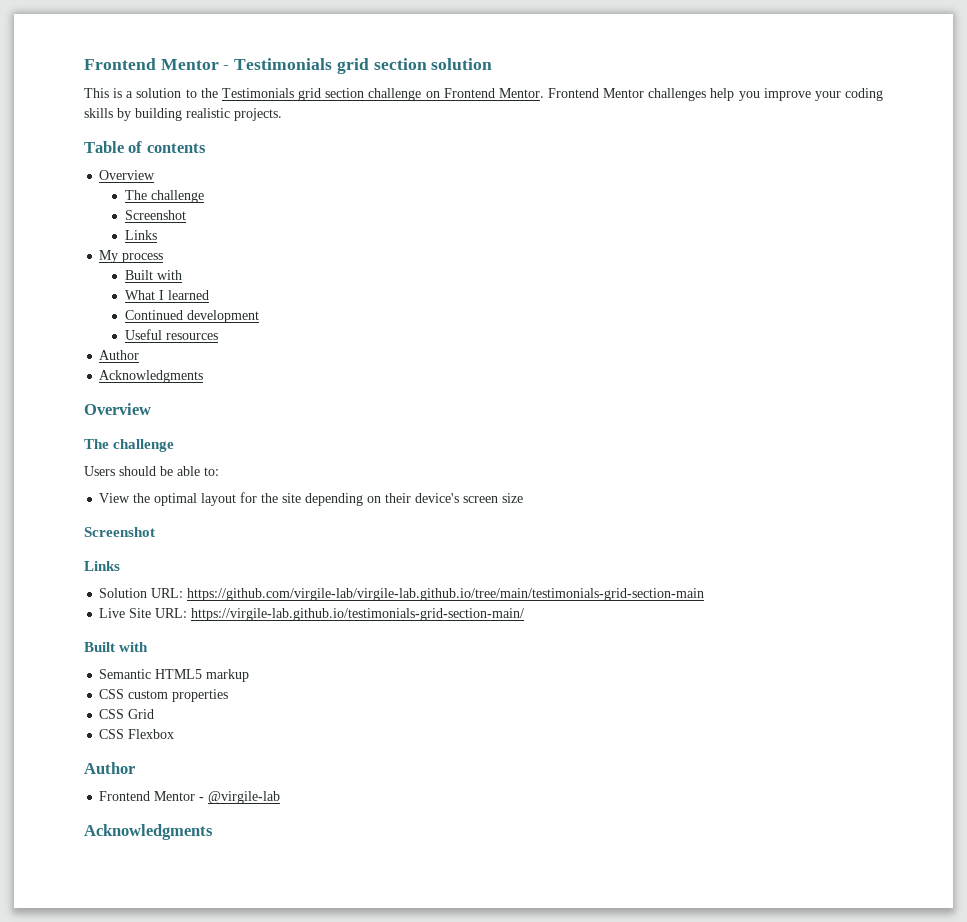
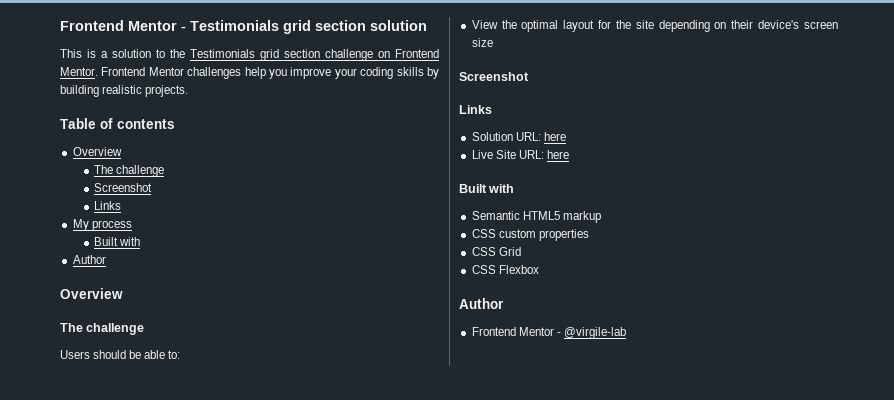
  My process
  Built with
- What I learned
- Continued development
- Useful resources
  Author
- Acknowledgments
- Solution URL: https://github.com/virgile-lab/virgile-lab.github.io/tree/main/testimonials-grid-section-main
+ Solution URL: here
- Live Site URL: https://virgile-lab.github.io/testimonials-grid-section-main/
+ Live Site URL: here
  Frontend Mentor - @virgile-lab
- Acknowledgments

